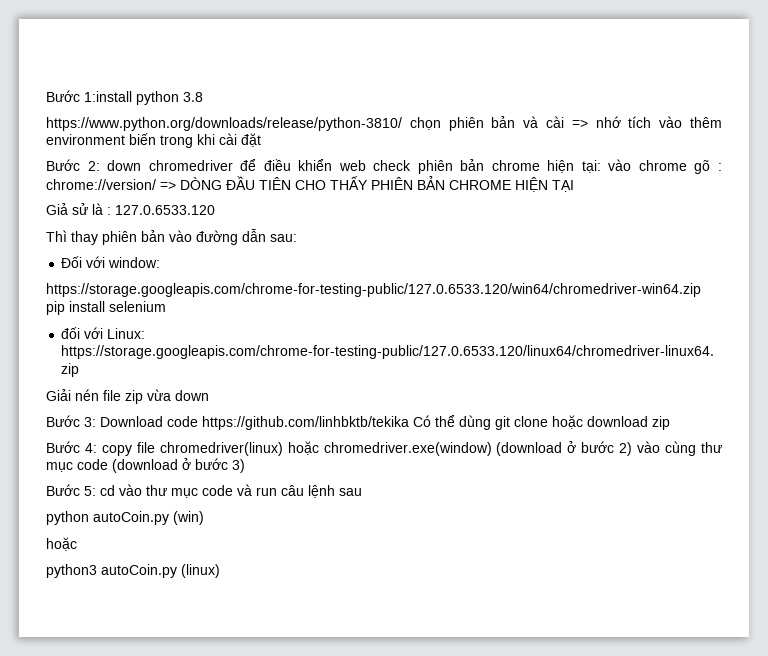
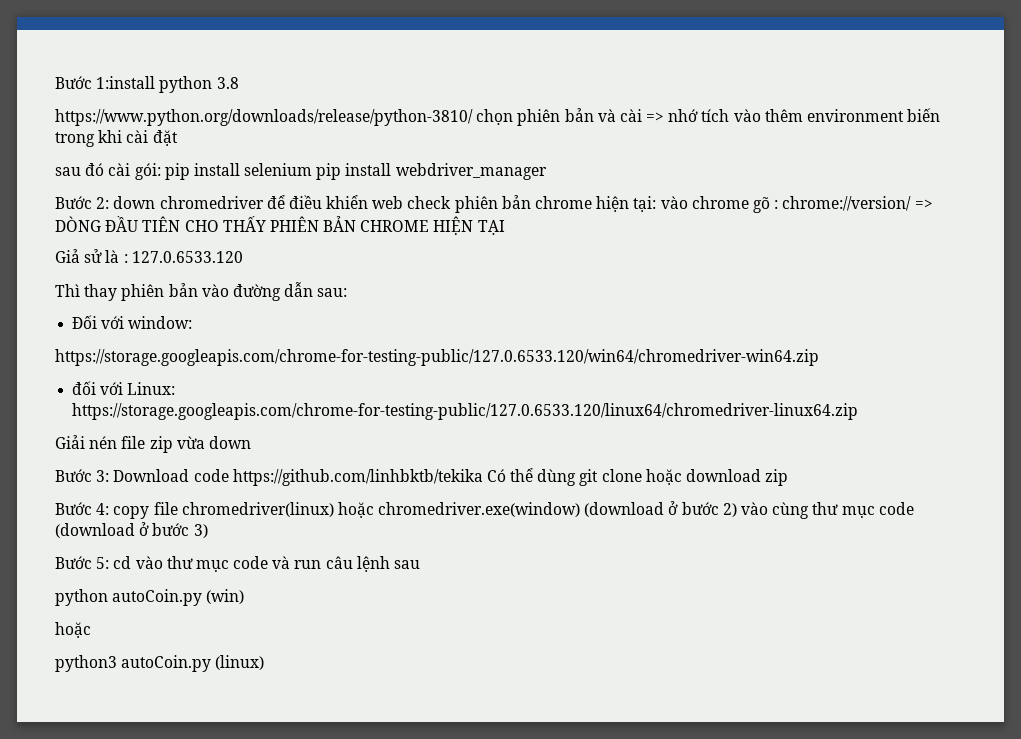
+ sau đó cài gói: pip install selenium pip install webdriver_manager
- https://storage.googleapis.com/chrome-for-testing-public/127.0.6533.120/win64/chromedriver-win64.zip pip install selenium
+ https://storage.googleapis.com/chrome-for-testing-public/127.0.6533.120/win64/chromedriver-win64.zip

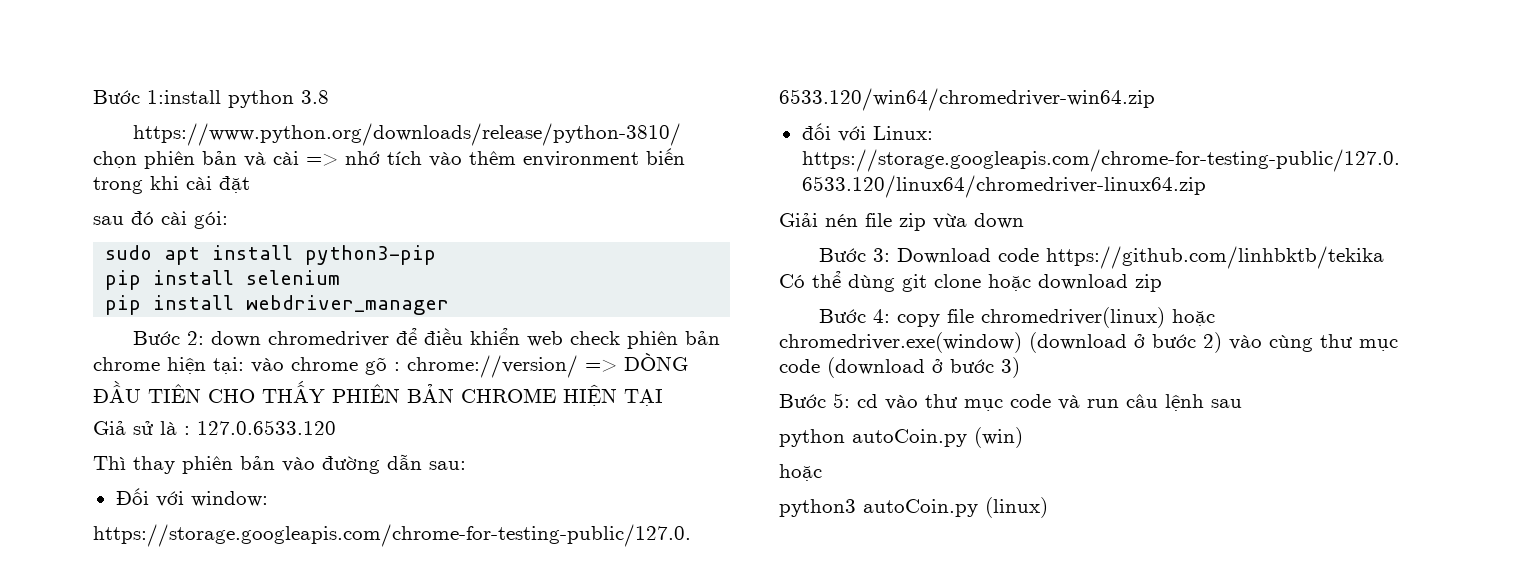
- sau đó cài gói: pip install selenium pip install webdriver_manager
+ sau đó cài gói:
+ sudo apt install python3-pip
+ pip install selenium
+ pip install webdriver_manager

